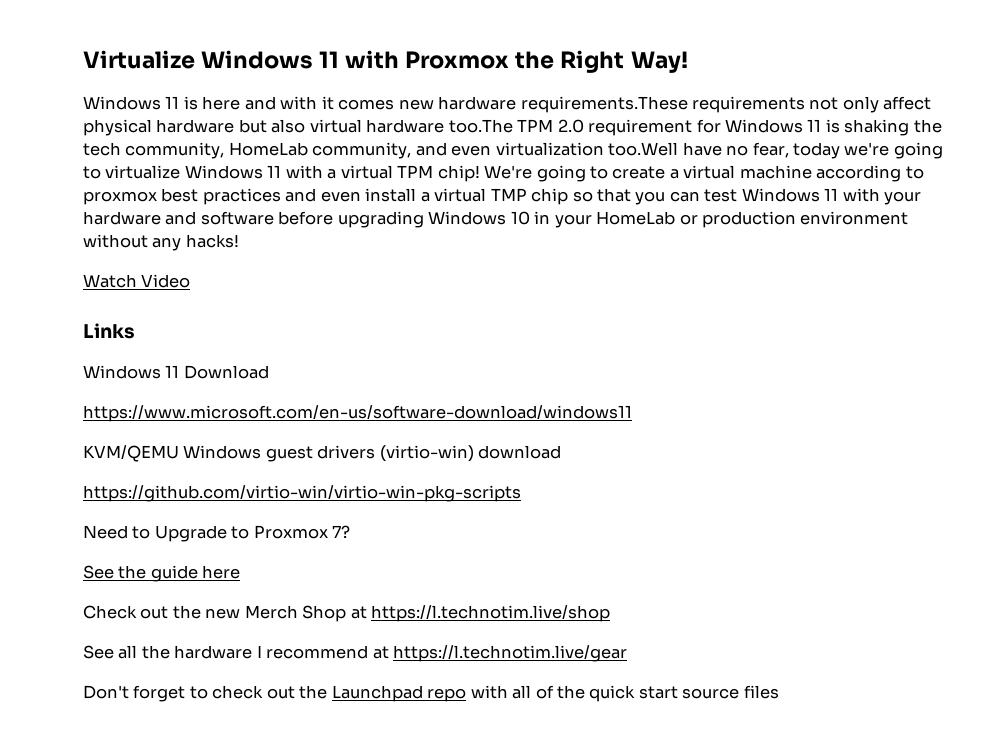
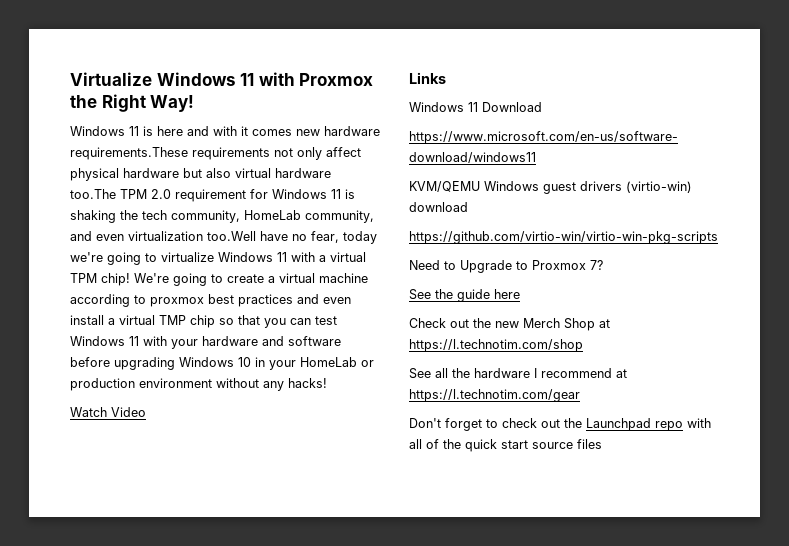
- Check out the new Merch Shop at https://l.technotim.live/shop
+ Check out the new Merch Shop at https://l.technotim.com/shop
- See all the hardware I recommend at https://l.technotim.live/gear
+ See all the hardware I recommend at https://l.technotim.com/gear

